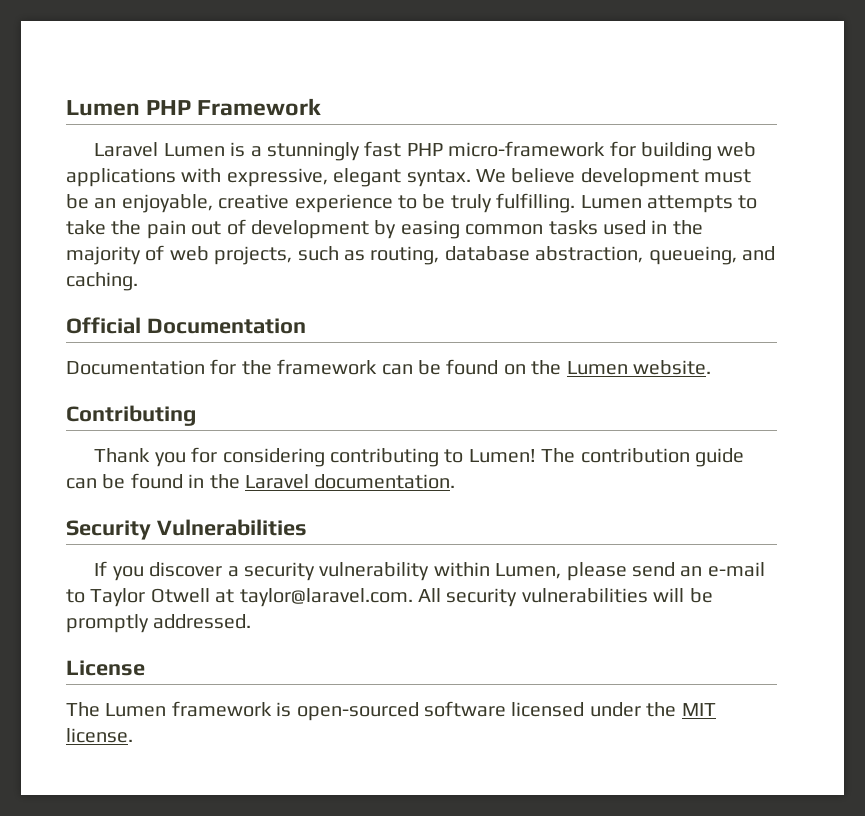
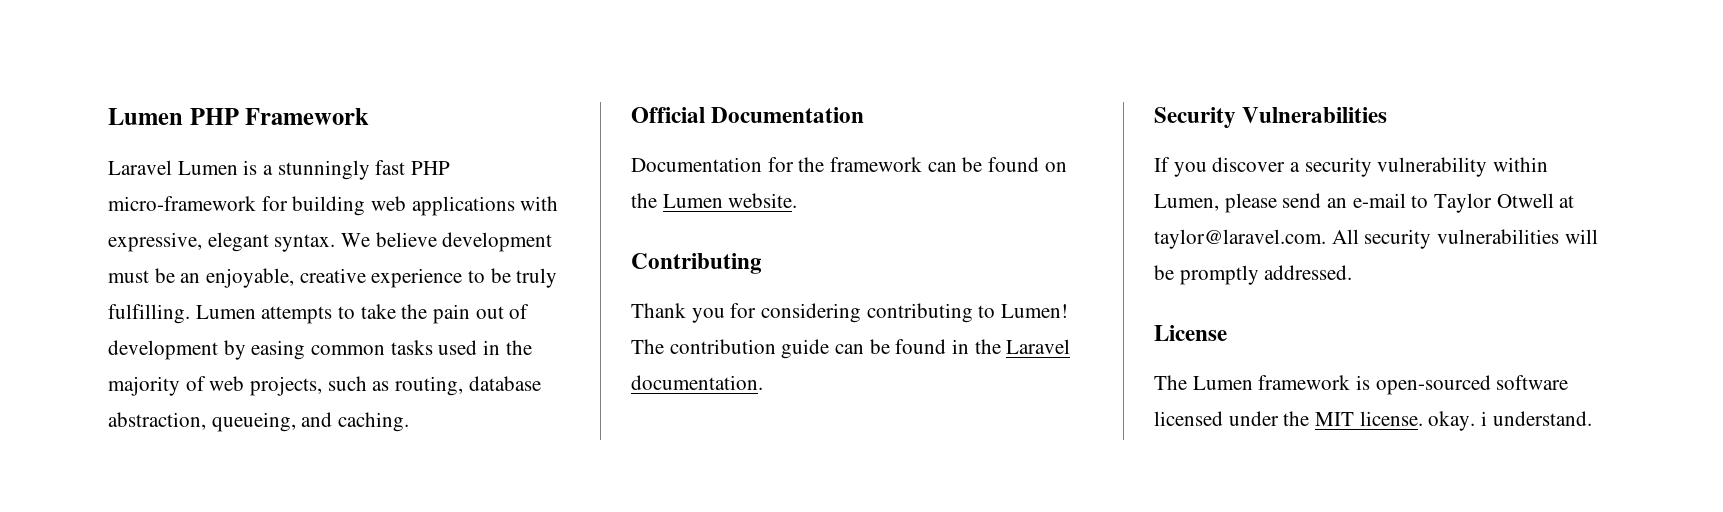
- The Lumen framework is open-sourced software licensed under the MIT license.
+ The Lumen framework is open-sourced software licensed under the MIT license. okay. i understand.

